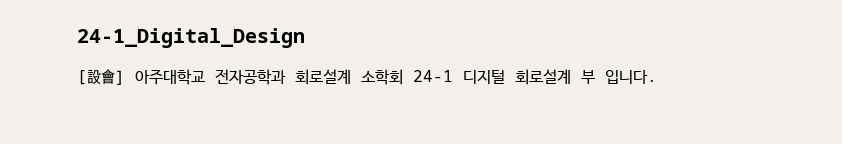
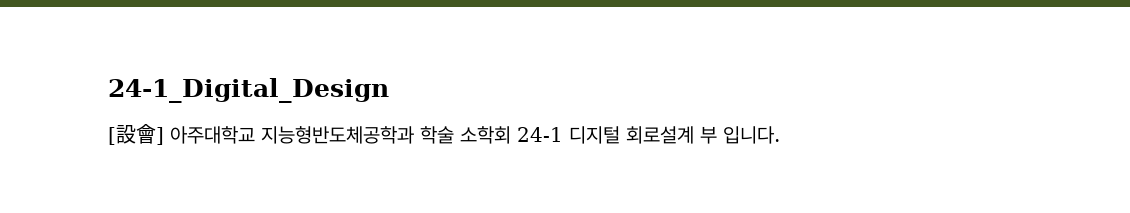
- [設會] 아주대학교 전자공학과 회로설계 소학회 24-1 디지털 회로설계 부 입니다.
+ [設會] 아주대학교 지능형반도체공학과 학술 소학회 24-1 디지털 회로설계 부 입니다.

